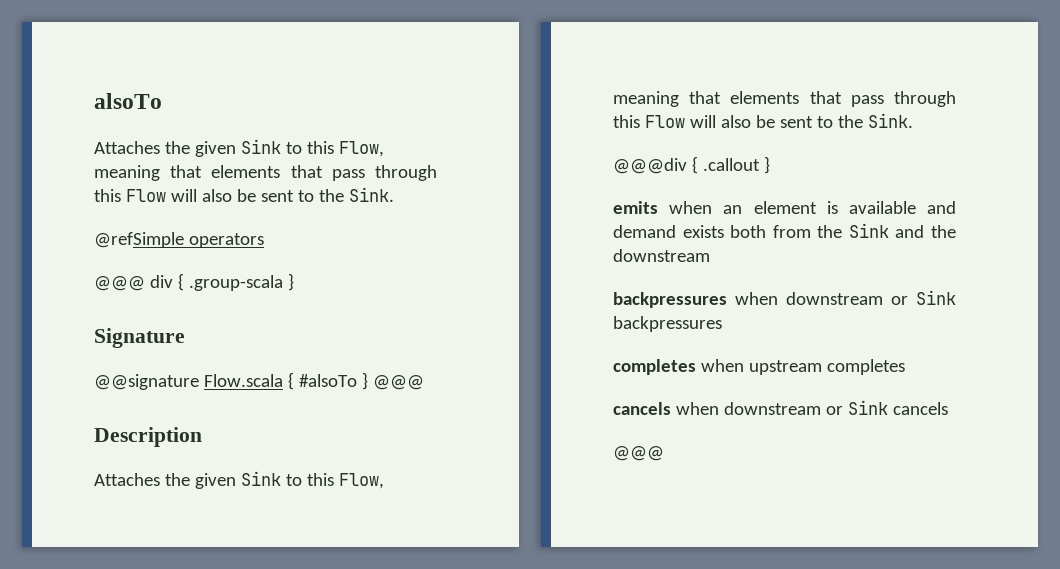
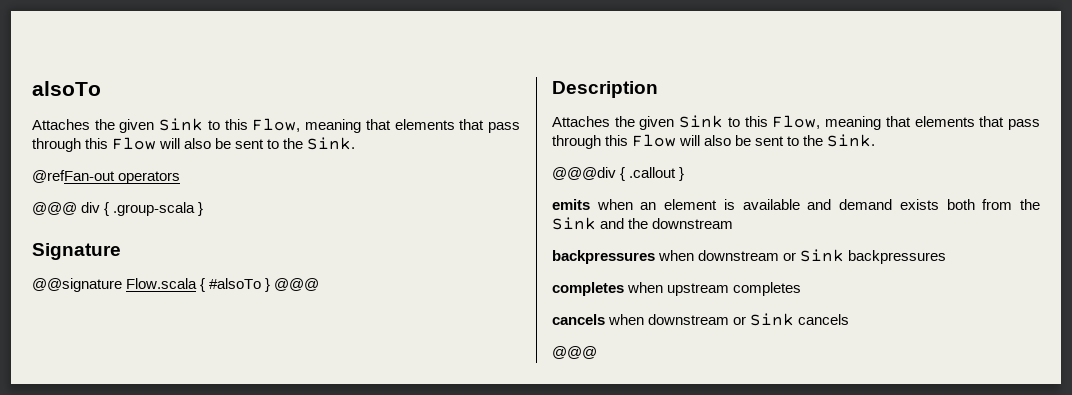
- @refSimple operators
+ @refFan-out operators

